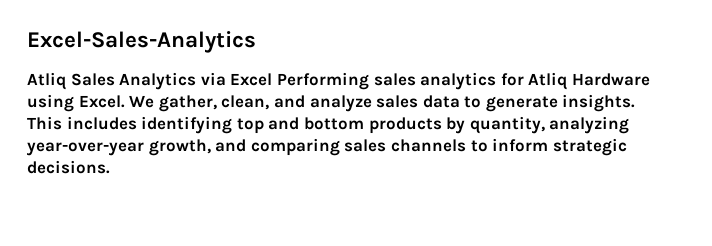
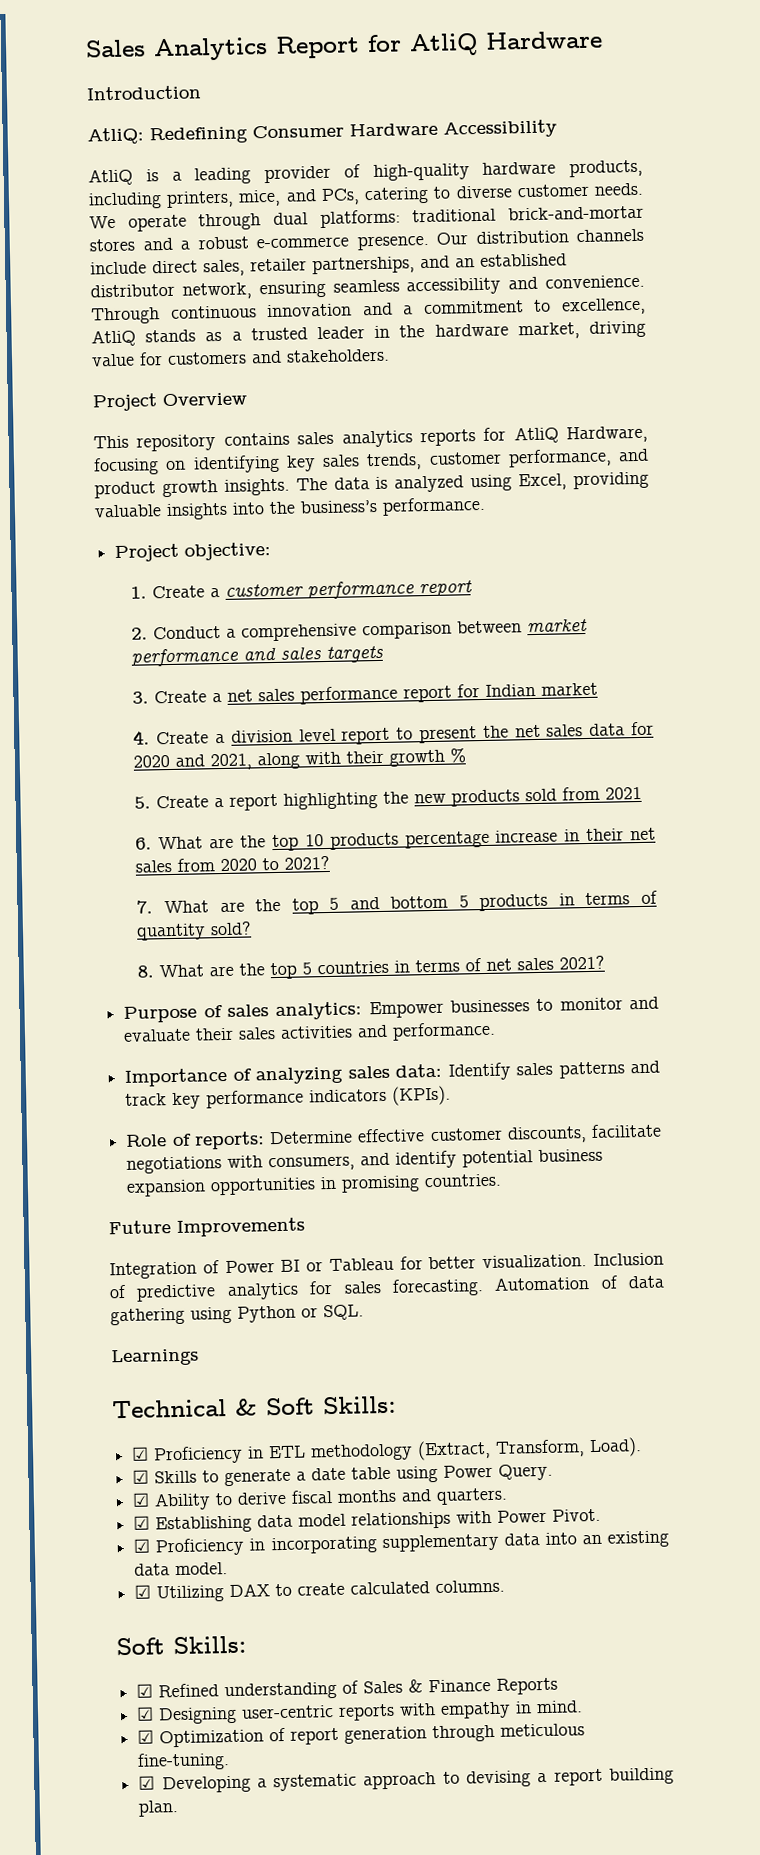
- Excel-Sales-Analytics
- Atliq Sales Analytics via Excel Performing sales analytics for Atliq Hardware using Excel. We gather, clean, and analyze sales data to generate insights. This includes identifying top and bottom products by quantity, analyzing year-over-year growth, and comparing sales channels to inform strategic decisions.
+ Sales Analytics Report for AtliQ Hardware
+ Introduction
+ AtliQ: Redefining Consumer Hardware Accessibility
+ AtliQ is a leading provider of high-quality hardware products, including printers, mice, and PCs, catering to diverse customer needs. We operate through dual platforms: traditional brick-and-mortar stores and a robust e-commerce presence. Our distribution channels include direct sales, retailer partnerships, and an established distributor network, ensuring seamless accessibility and convenience. Through continuous innovation and a commitment to excellence, AtliQ stands as a trusted leader in the hardware market, driving value for customers and stakeholders.
+ Project Overview
+ This repository contains sales analytics reports for AtliQ Hardware, focusing on identifying key sales trends, customer performance, and product growth insights. The data is analyzed using Excel, providing valuable insights into the business’s performance.
+ Project objective:
+ 1. Create a customer performance report
+ 2. Conduct a comprehensive comparison between market performance and sales targets
+ 3. Create a net sales performance report for Indian market
+ 4. Create a division level report to present the net sales data for 2020 and 2021, along with their growth %
+ 5. Create a report highlighting the new products sold from 2021
+ 6. What are the top 10 products percentage increase in their net sales from 2020 to 2021?
+ 7. What are the top 5 and bottom 5 products in terms of quantity sold?
+ 8. What are the top 5 countries in terms of net sales 2021?
+ Purpose of sales analytics: Empower businesses to monitor and evaluate their sales activities and performance.
+ Importance of analyzing sales data: Identify sales patterns and track key performance indicators (KPIs).
+ Role of reports: Determine effective customer discounts, facilitate negotiations with consumers, and identify potential business expansion opportunities in promising countries.
+ Future Improvements
+ Integration of Power BI or Tableau for better visualization. Inclusion of predictive analytics for sales forecasting. Automation of data gathering using Python or SQL.
+ Learnings
+ Technical & Soft Skills:
+ ☑ Proficiency in ETL methodology (Extract, Transform, Load).
+ ☑ Skills to generate a date table using Power Query.
+ ☑ Ability to derive fiscal months and quarters.
+ ☑ Establishing data model relationships with Power Pivot.
+ ☑ Proficiency in incorporating supplementary data into an existing data model.
+ ☑ Utilizing DAX to create calculated columns.
+ Soft Skills:
+ ☑ Refined understanding of Sales & Finance Reports
+ ☑ Designing user-centric reports with empathy in mind.
+ ☑ Optimization of report generation through meticulous fine-tuning.
+ ☑ Developing a systematic approach to devising a report building plan.

